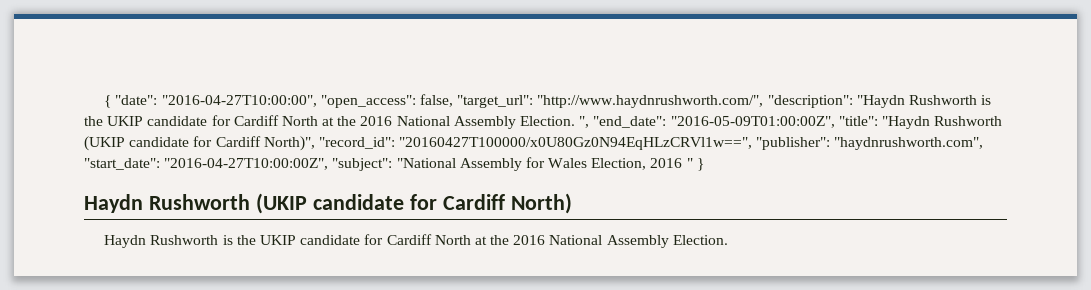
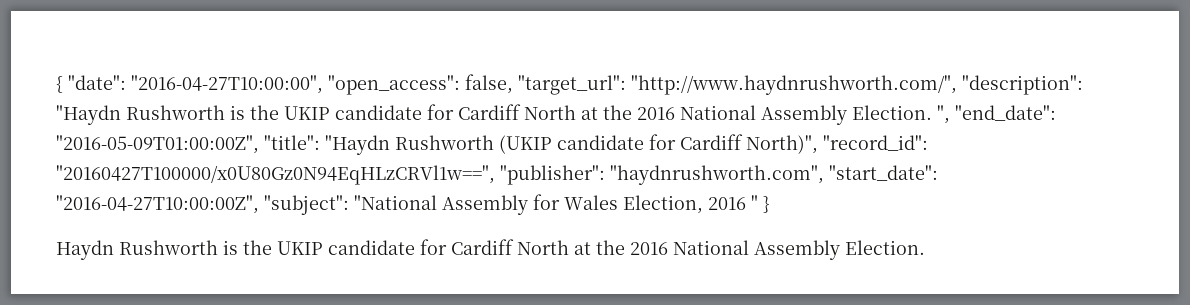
- Haydn Rushworth (UKIP candidate for Cardiff North)

